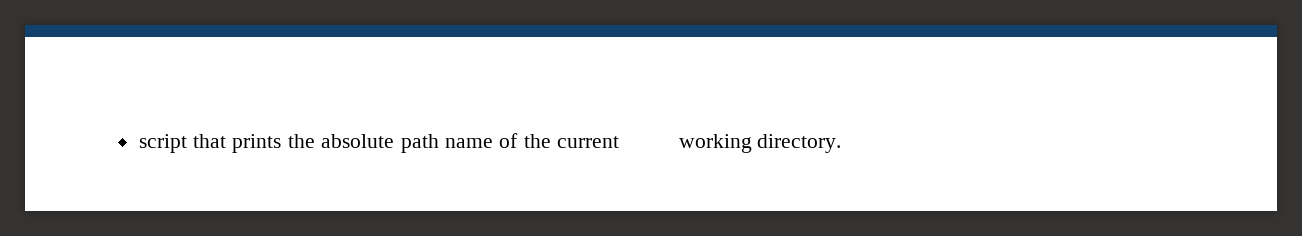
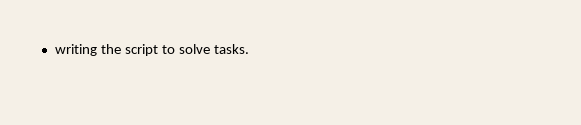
- script that prints the absolute path name of the current working directory.
+ writing the script to solve tasks.

